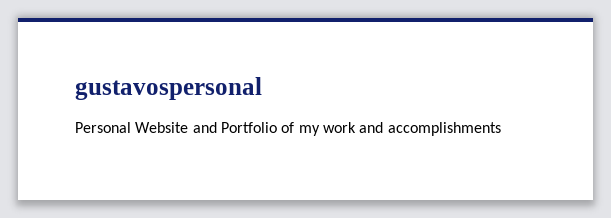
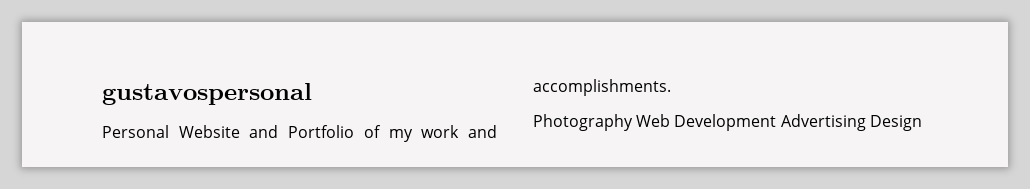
- Personal Website and Portfolio of my work and accomplishments
+ Personal Website and Portfolio of my work and accomplishments.
+ Photography Web Development Advertising Design

